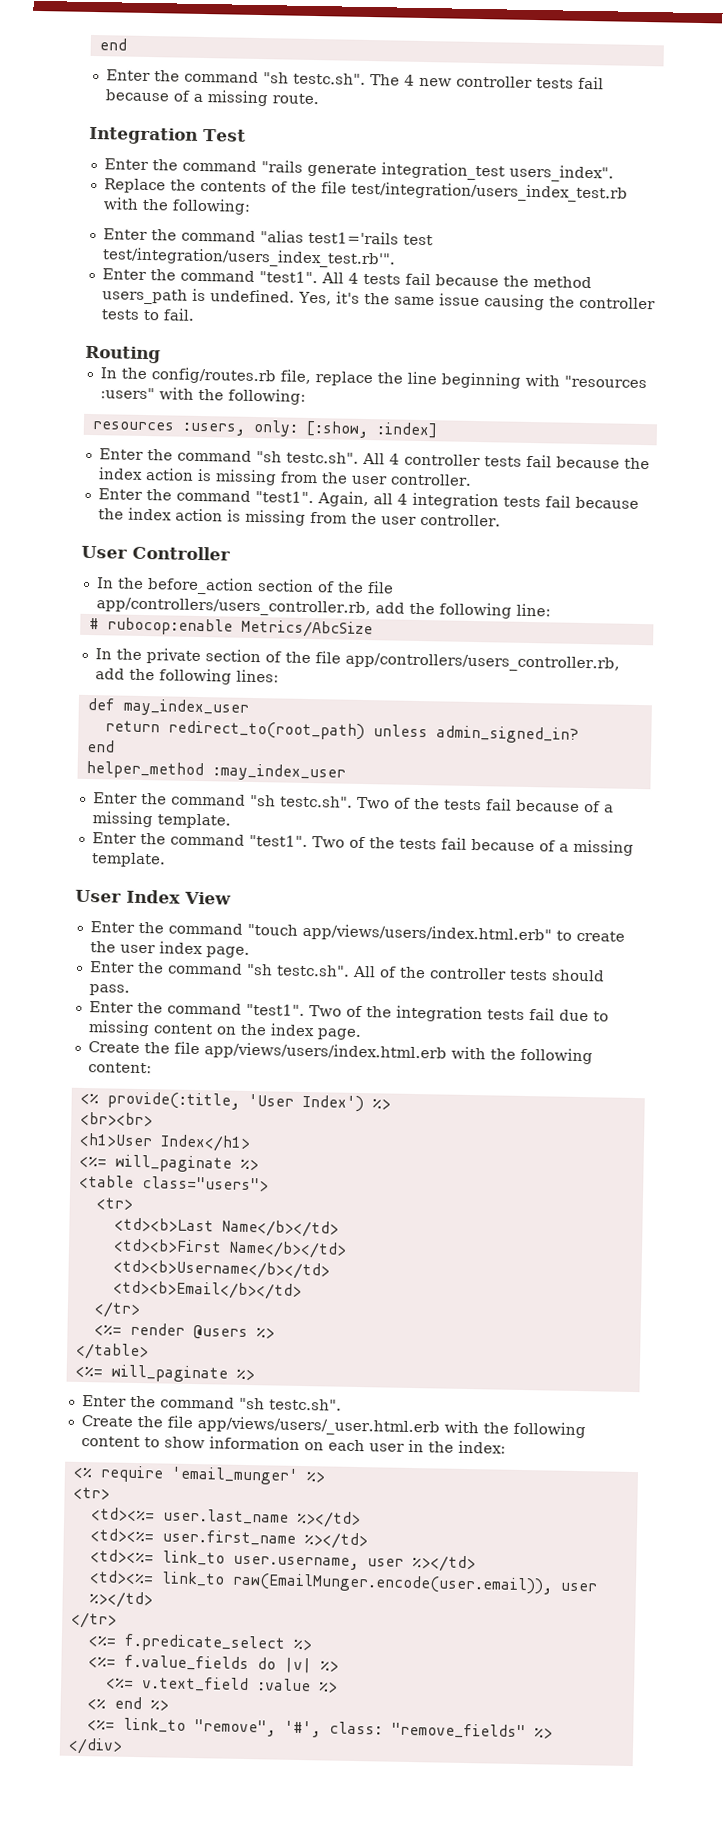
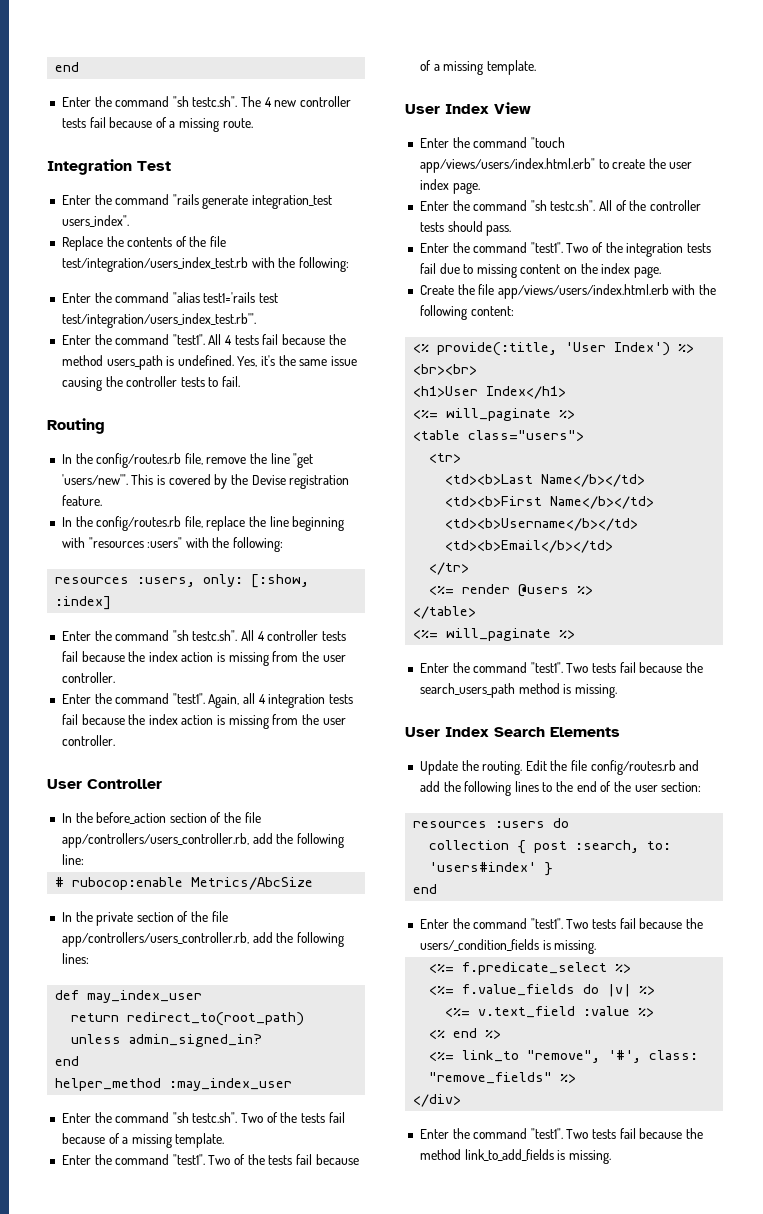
+ In the config/routes.rb file, remove the line "get 'users/new'". This is covered by the Devise registration feature.
  </table>
  <%= will_paginate %>
- Enter the command "sh testc.sh".
- Create the file app/views/users/_user.html.erb with the following content to show information on each user in the index:
- <% require 'email_munger' %>
- <tr>
- <td><%= user.last_name %></td>
- <td><%= user.first_name %></td>
- <td><%= link_to user.username, user %></td>
- <td><%= link_to raw(EmailMunger.encode(user.email)), user %></td>
- </tr>
+ Enter the command "test1". Two tests fail because the search_users_path method is missing.
+ User Index Search Elements
+ Update the routing. Edit the file config/routes.rb and add the following lines to the end of the user section:
+ resources :users do
+ collection { post :search, to: 'users#index' }
+ end
+ Enter the command "test1". Two tests fail because the users/_condition_fields is missing.
+ Enter the command "test1". Two tests fail because the method link_to_add_fields is missing.

